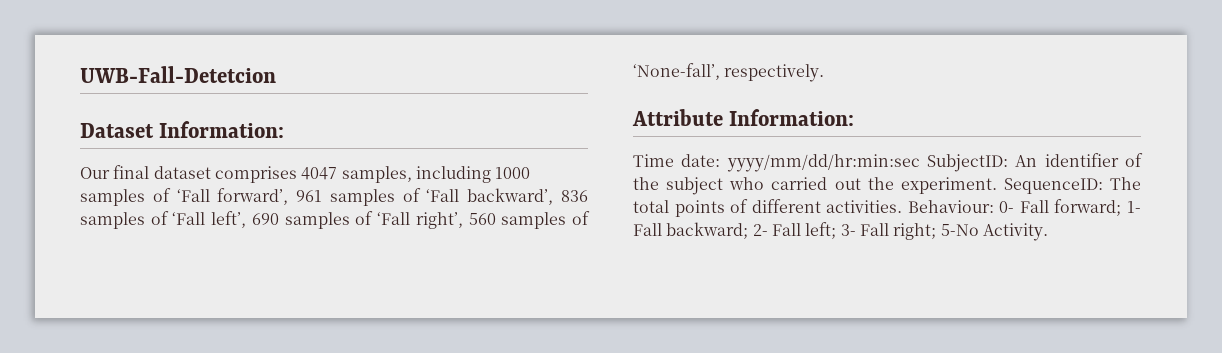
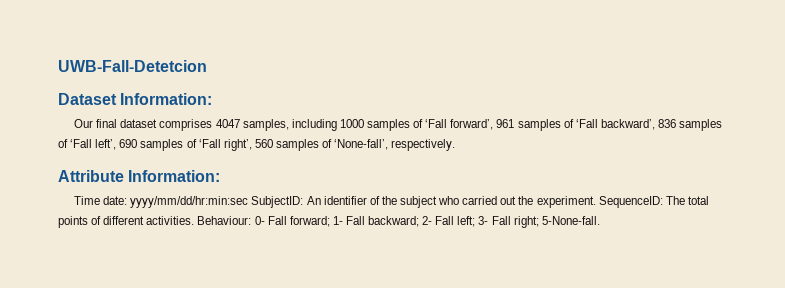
- Behaviour: 0- Fall forward; 1- Fall backward; 2- Fall left; 3- Fall right; 5-No Activity.
+ Behaviour: 0- Fall forward; 1- Fall backward; 2- Fall left; 3- Fall right; 5-None-fall.

